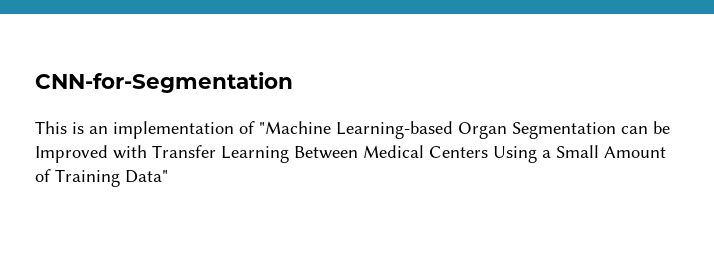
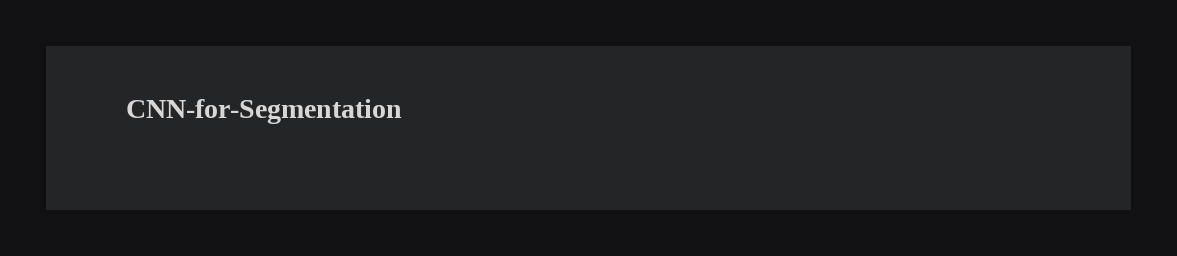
- This is an implementation of "Machine Learning-based Organ Segmentation can be Improved with Transfer Learning Between Medical Centers Using a Small Amount of Training Data"

